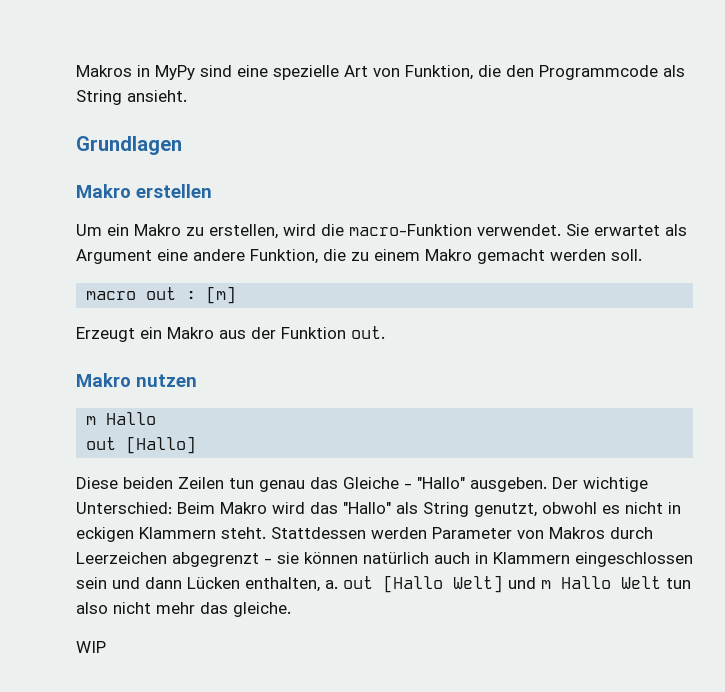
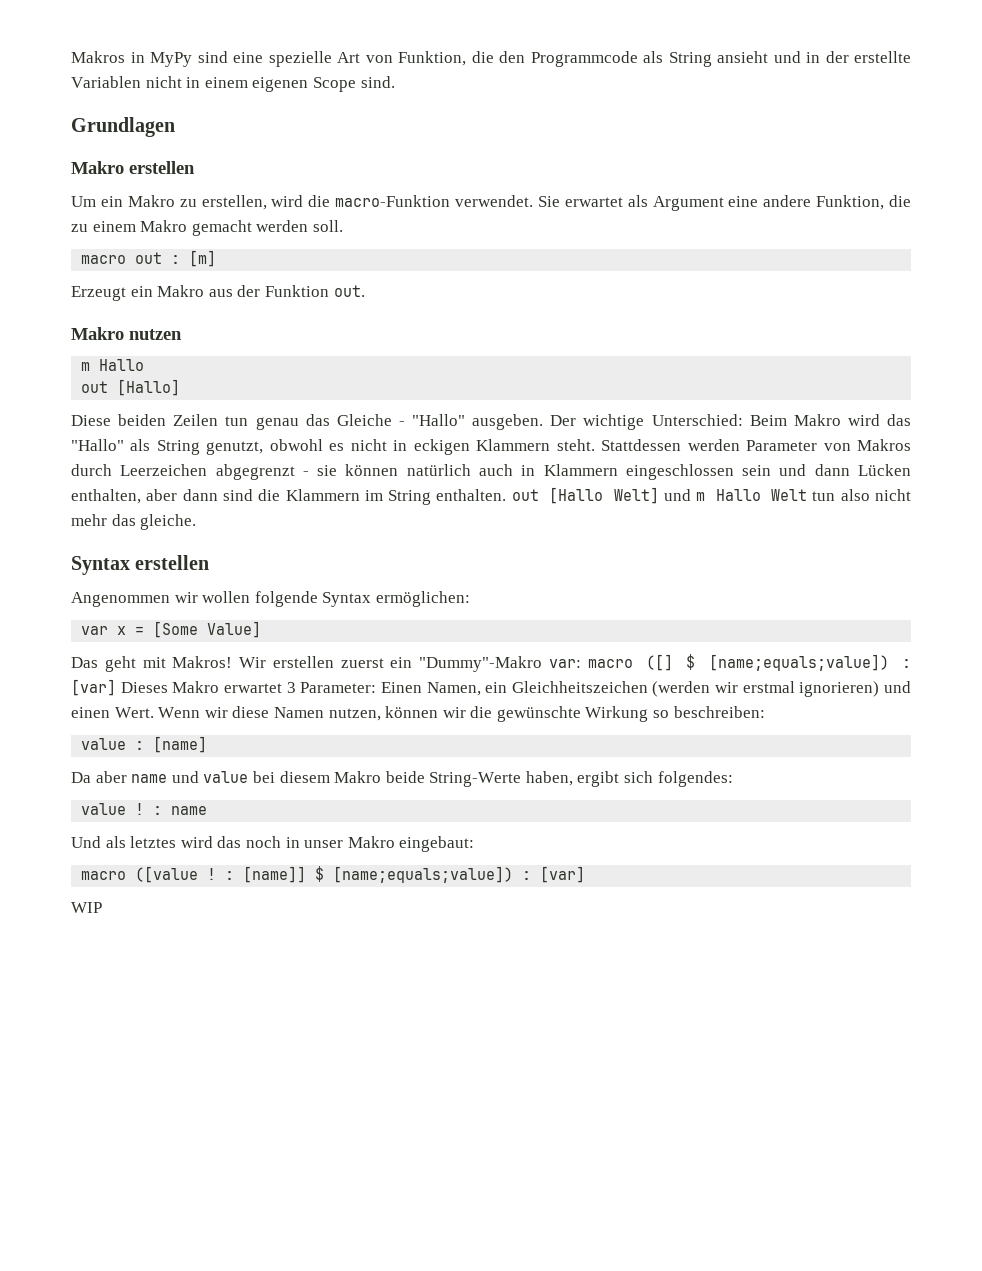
- Makros in MyPy sind eine spezielle Art von Funktion, die den Programmcode als String ansieht.
+ Makros in MyPy sind eine spezielle Art von Funktion, die den Programmcode als String ansieht und in der erstellte Variablen nicht in einem eigenen Scope sind.
- Stattdessen werden Parameter von Makros durch Leerzeichen abgegrenzt - sie können natürlich auch in Klammern eingeschlossen sein und dann Lücken enthalten, a. out [Hallo Welt] und m Hallo Welt tun also nicht mehr das gleiche.
+ Stattdessen werden Parameter von Makros durch Leerzeichen abgegrenzt - sie können natürlich auch in Klammern eingeschlossen sein und dann Lücken enthalten, aber dann sind die Klammern im String enthalten. out [Hallo Welt] und m Hallo Welt tun also nicht mehr das gleiche.
+ Syntax erstellen
+ Angenommen wir wollen folgende Syntax ermöglichen:
+ var x = [Some Value]
+ Das geht mit Makros! Wir erstellen zuerst ein "Dummy"-Makro var: macro ([] $ [name;equals;value]) : [var] Dieses Makro erwartet 3 Parameter: Einen Namen, ein Gleichheitszeichen (werden wir erstmal ignorieren) und einen Wert. Wenn wir diese Namen nutzen, können wir die gewünschte Wirkung so beschreiben:
+ value : [name]
+ Da aber name und value bei diesem Makro beide String-Werte haben, ergibt sich folgendes:
+ value ! : name
+ Und als letztes wird das noch in unser Makro eingebaut:
+ macro ([value ! : [name]] $ [name;equals;value]) : [var]

